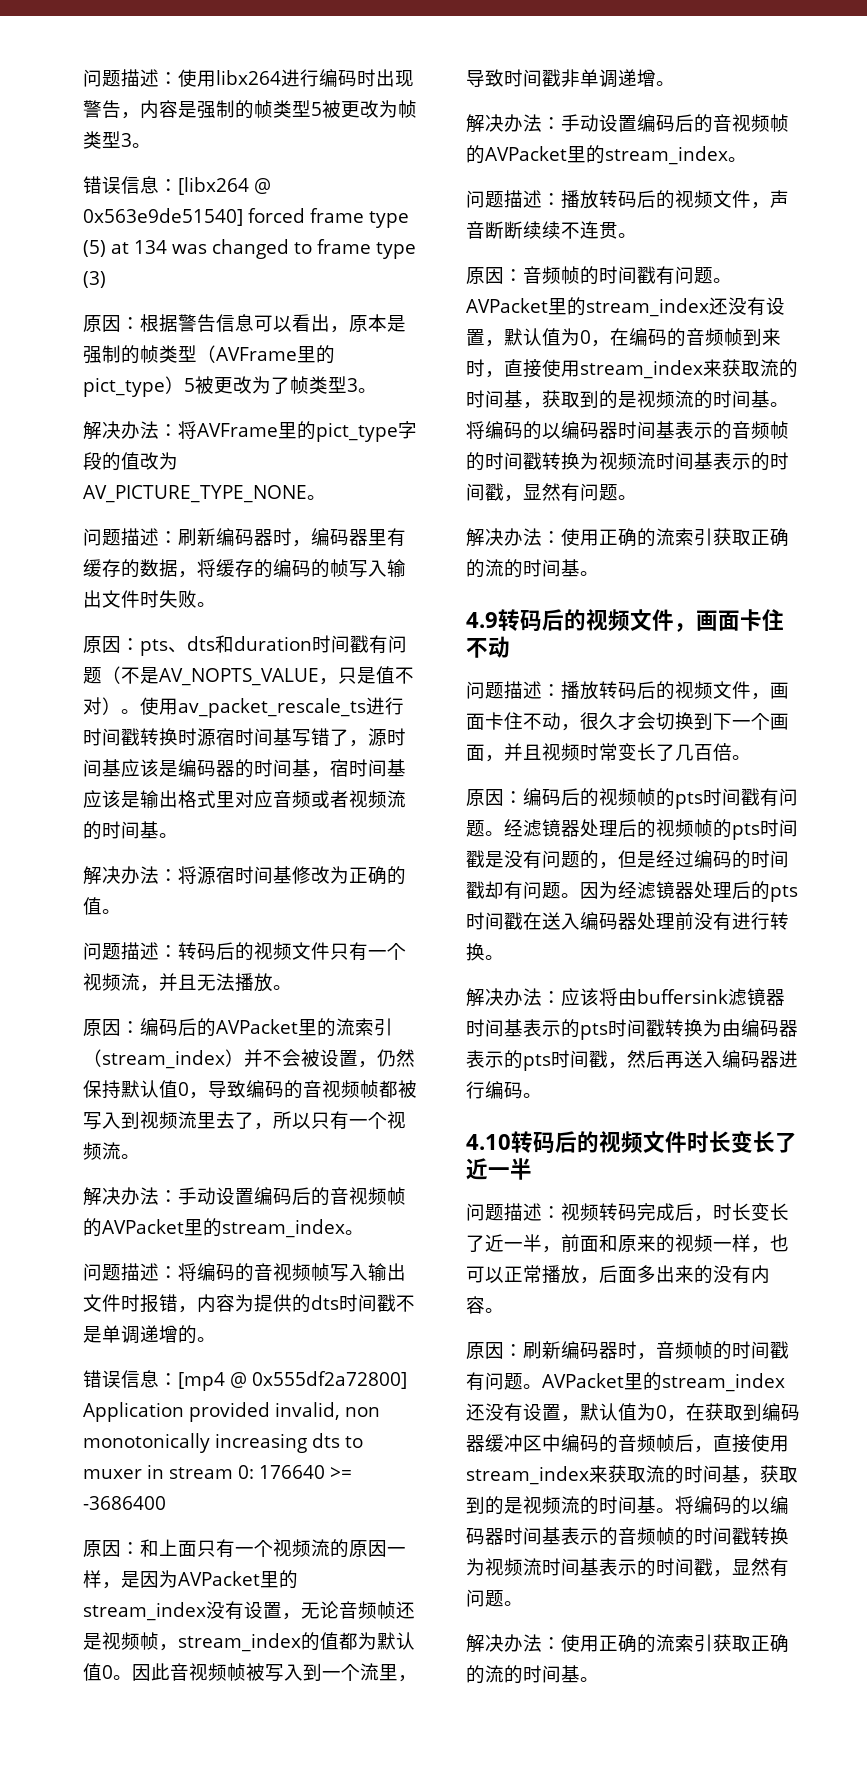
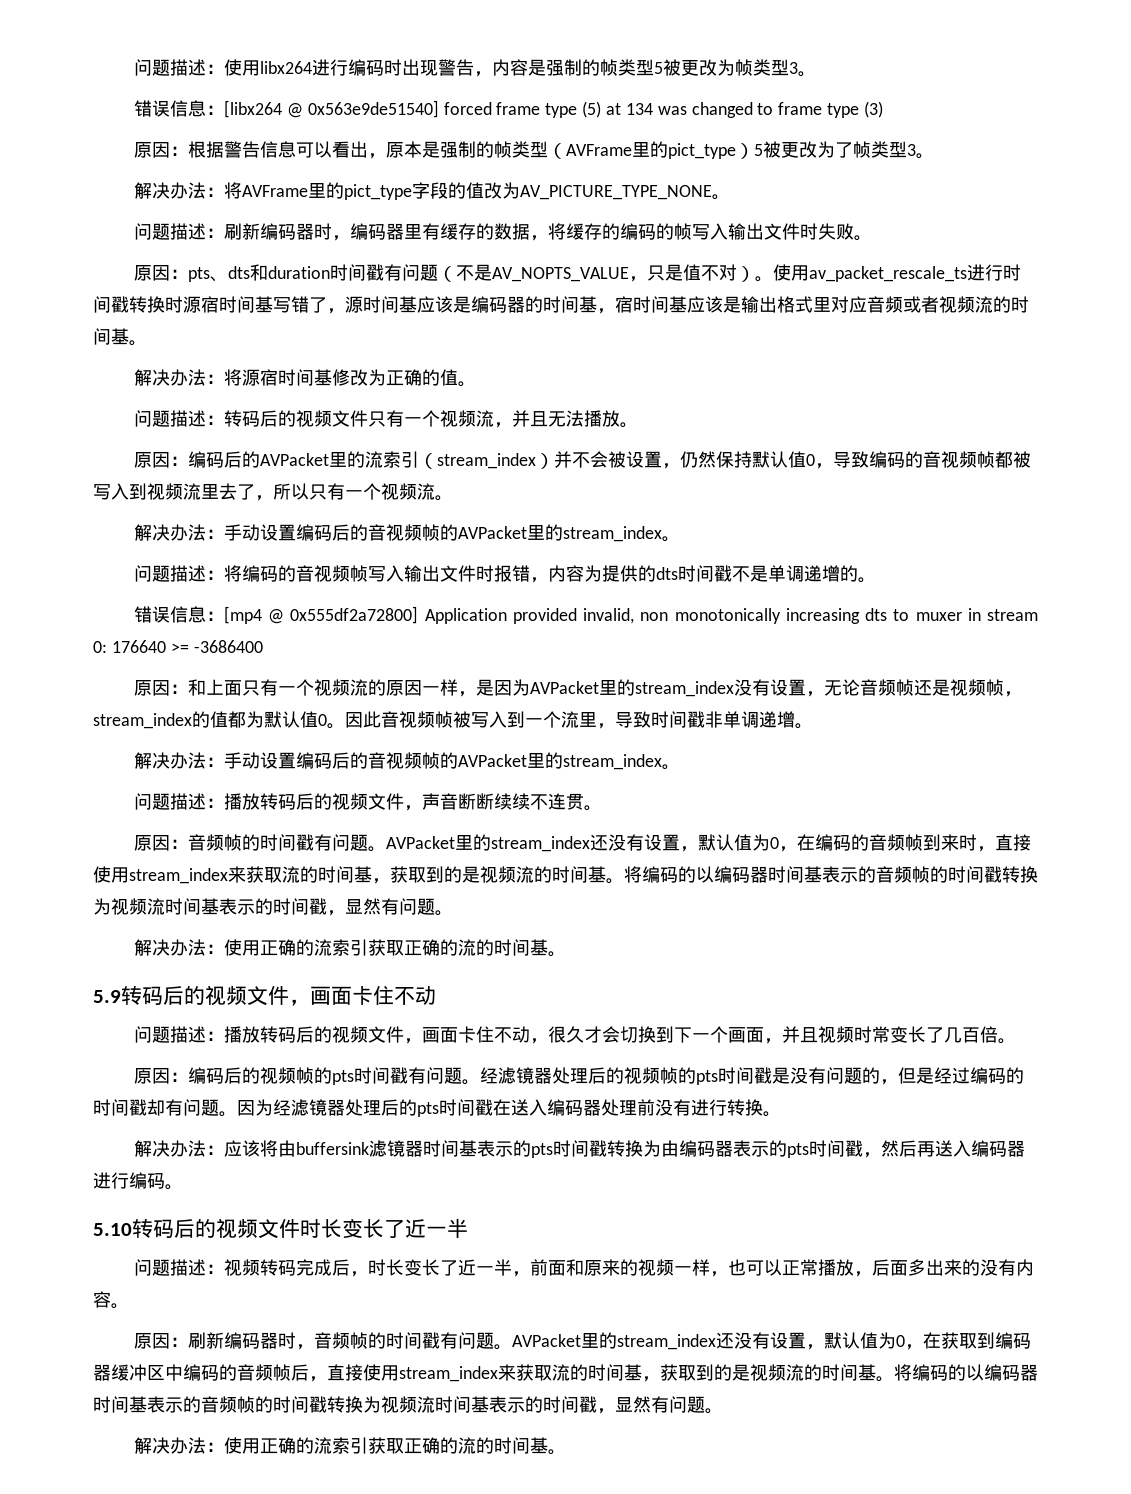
- 4.9转码后的视频文件，画面卡住不动
+ 5.9转码后的视频文件，画面卡住不动
- 4.10转码后的视频文件时长变长了近一半
+ 5.10转码后的视频文件时长变长了近一半

